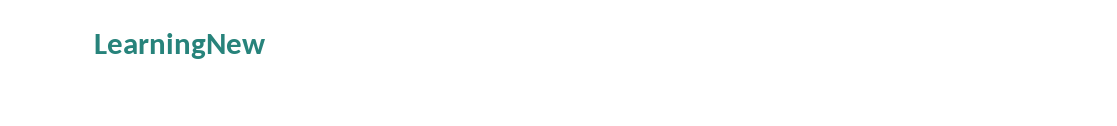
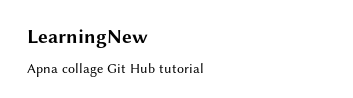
+ Apna collage Git Hub tutorial

